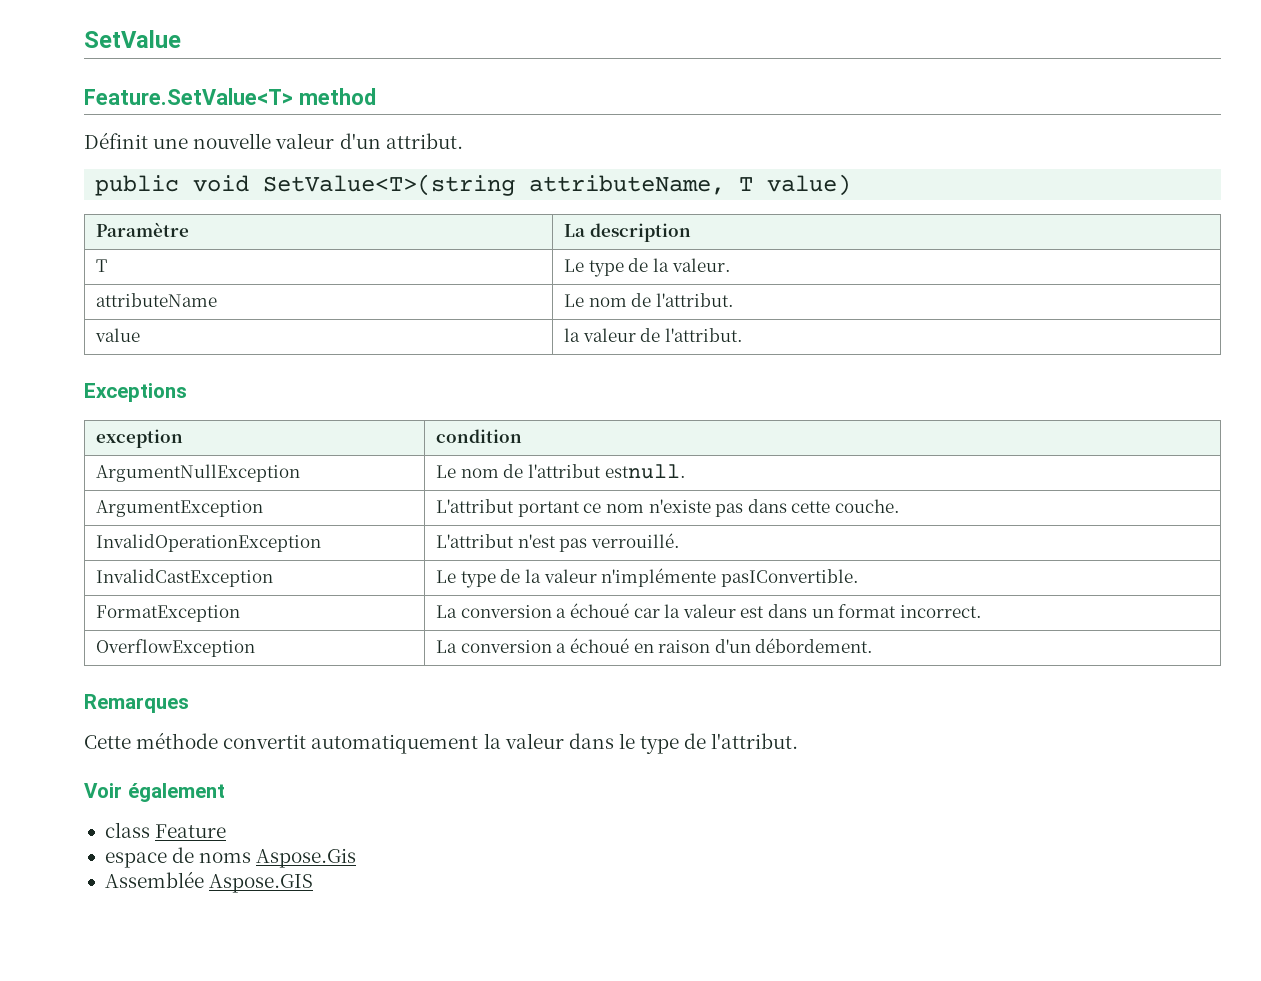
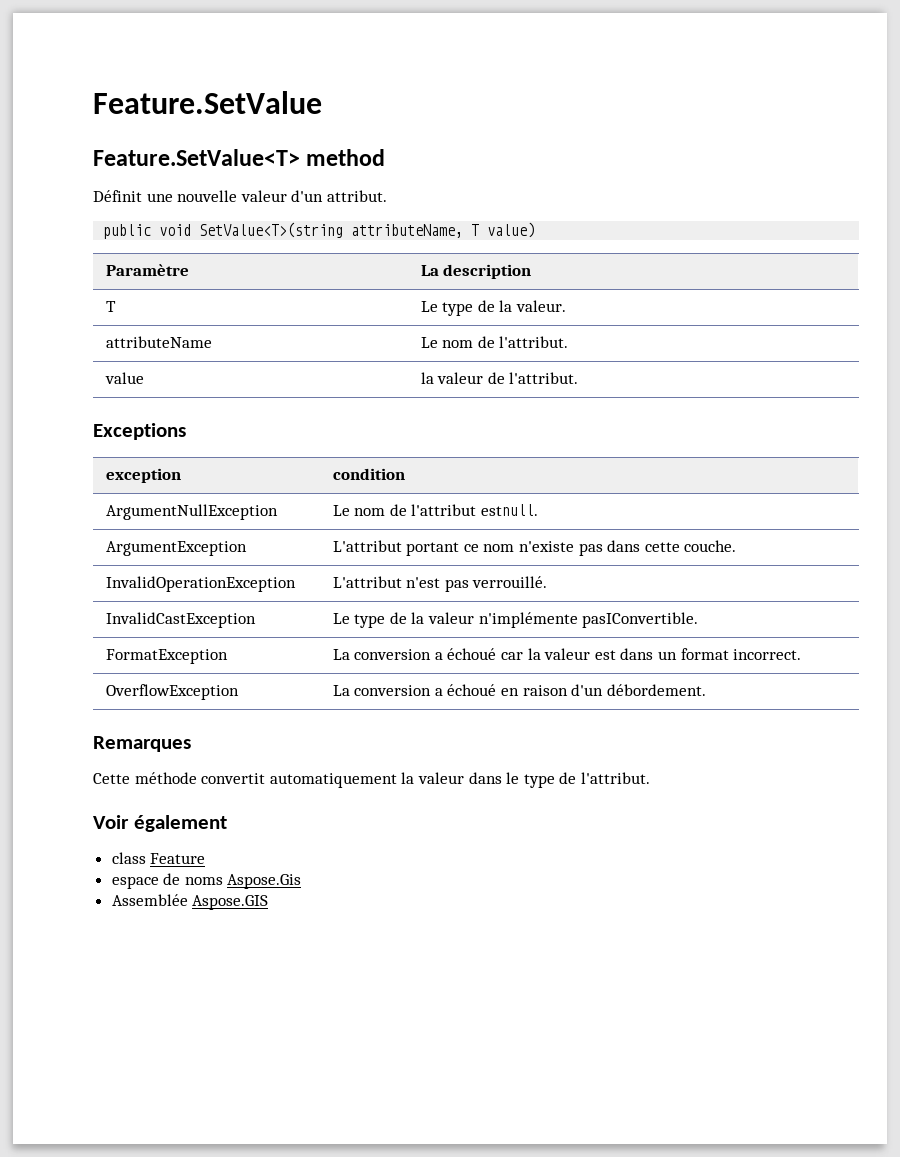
- SetValue
+ Feature.SetValue

